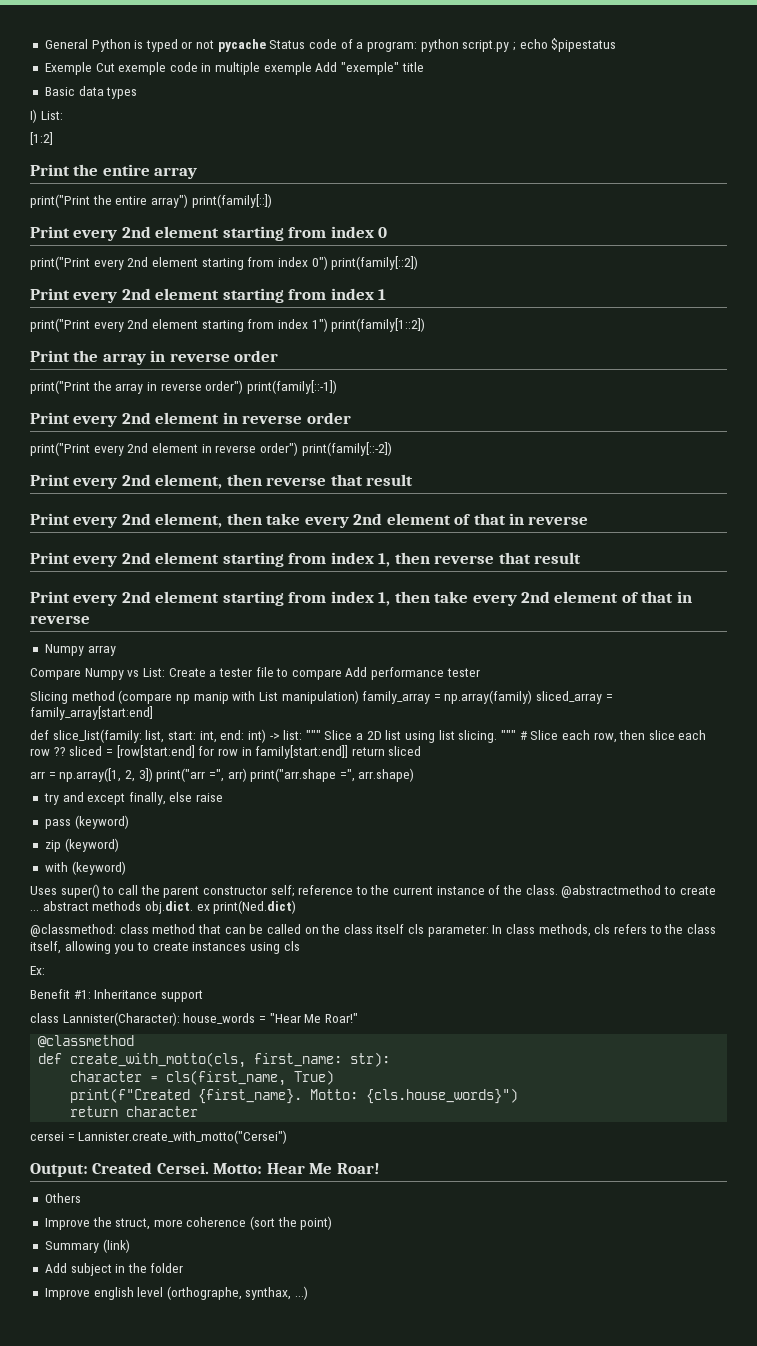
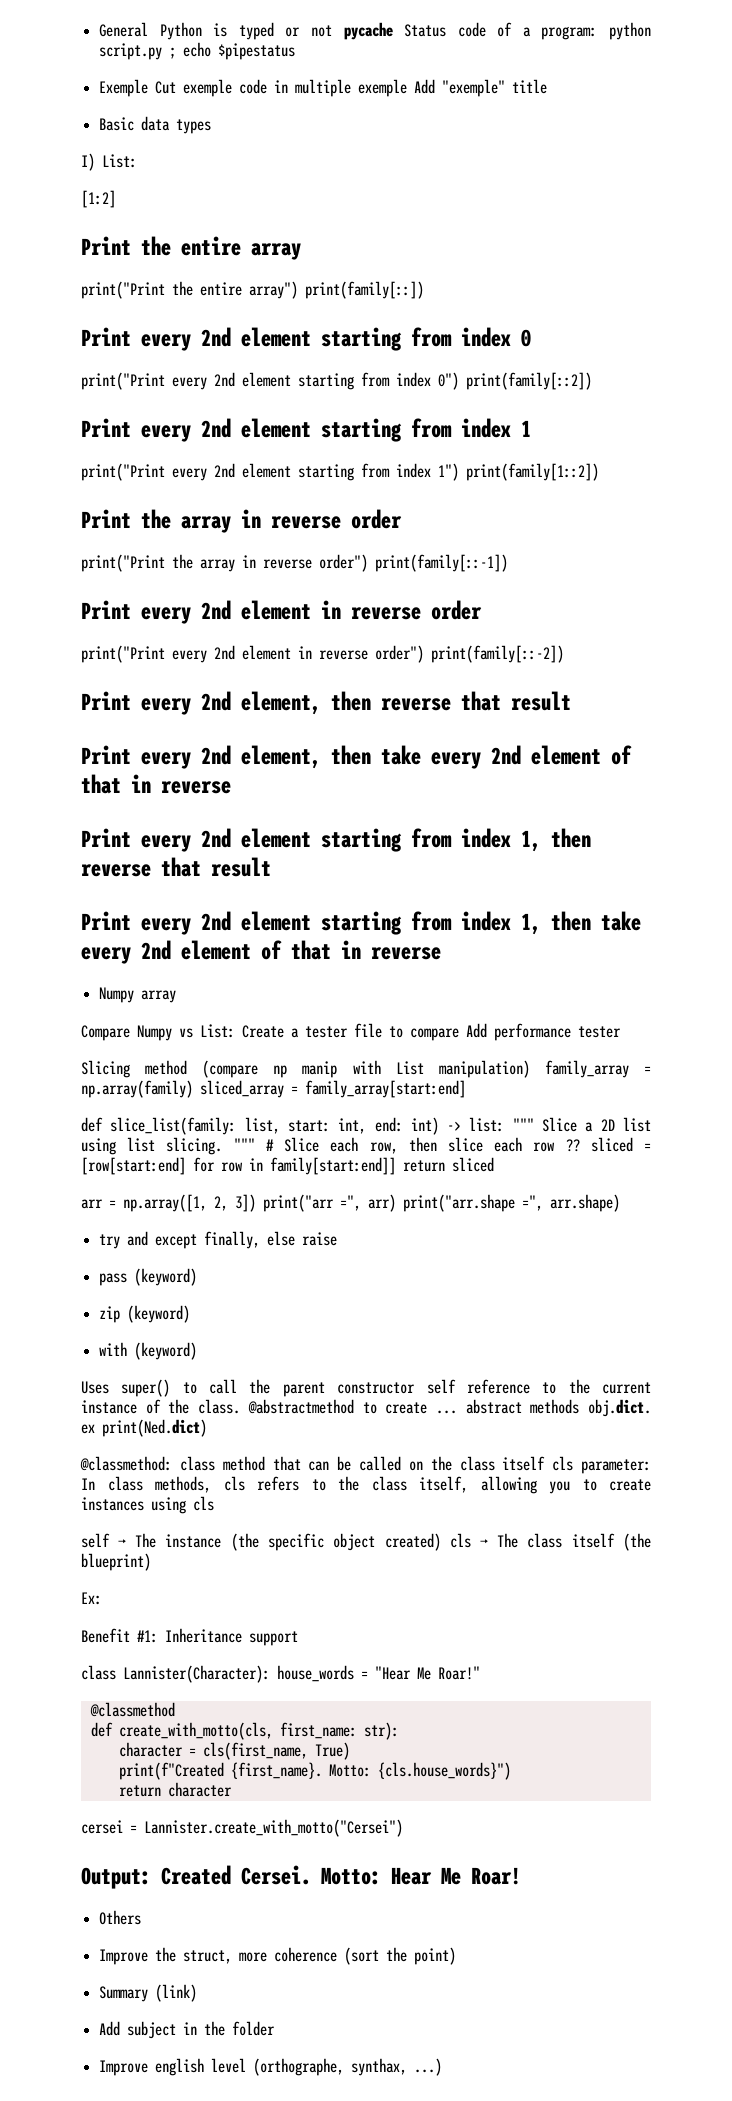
- Uses super() to call the parent constructor self; reference to the current instance of the class.
+ Uses super() to call the parent constructor self reference to the current instance of the class.
+ self → The instance (the specific object created) cls → The class itself (the blueprint)

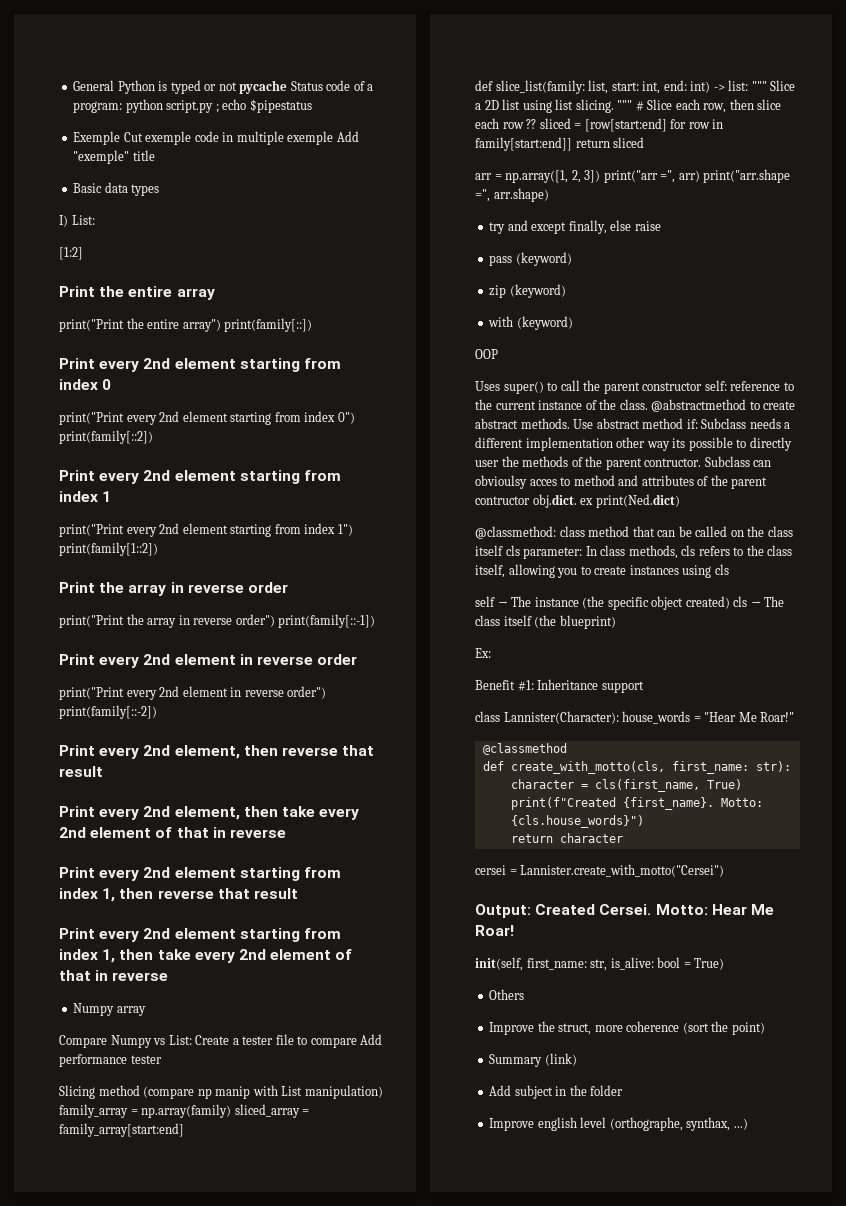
+ OOP
- Uses super() to call the parent constructor self reference to the current instance of the class.
+ Uses super() to call the parent constructor self: reference to the current instance of the class.
- @abstractmethod to create ... abstract methods obj.dict. ex print(Ned.dict)
+ @abstractmethod to create abstract methods. Use abstract method if: Subclass needs a different implementation other way its possible to directly user the methods of the parent contructor. Subclass can obvioulsy acces to method and attributes of the parent contructor obj.dict. ex print(Ned.dict)
+ init(self, first_name: str, is_alive: bool = True)

